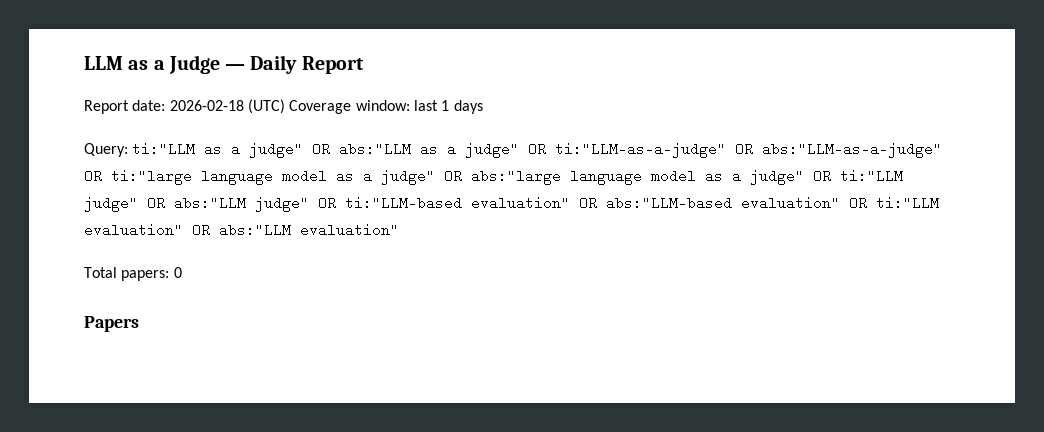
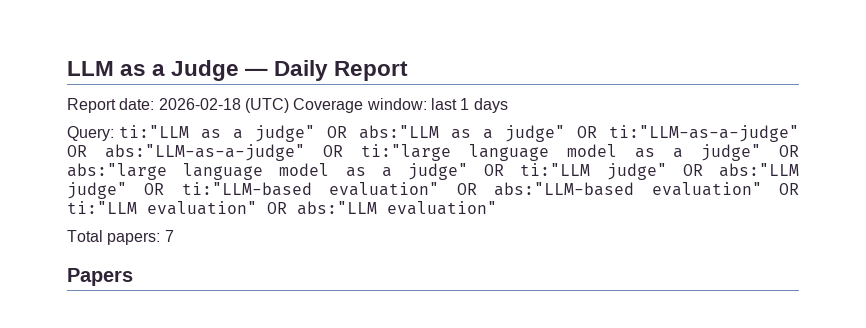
- Total papers: 0
+ Total papers: 7

